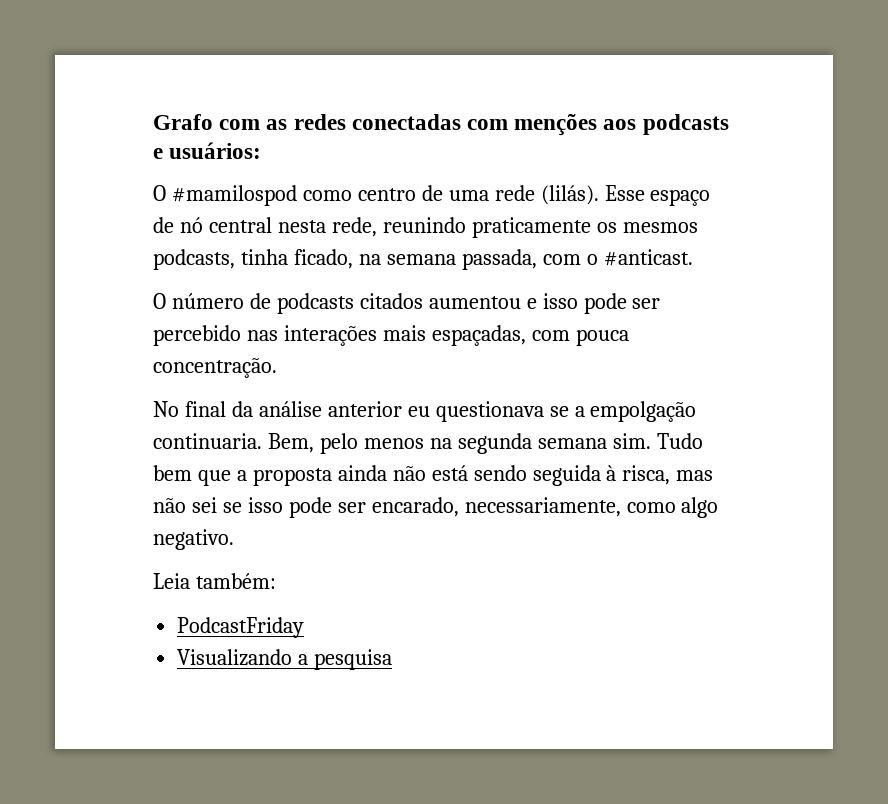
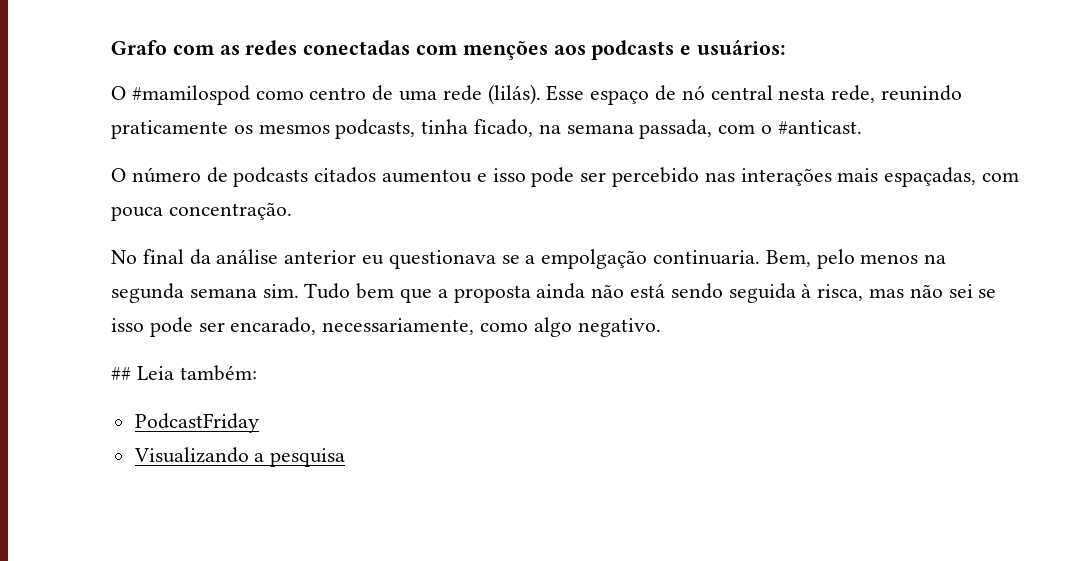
- Leia também:
+ ## Leia também:

